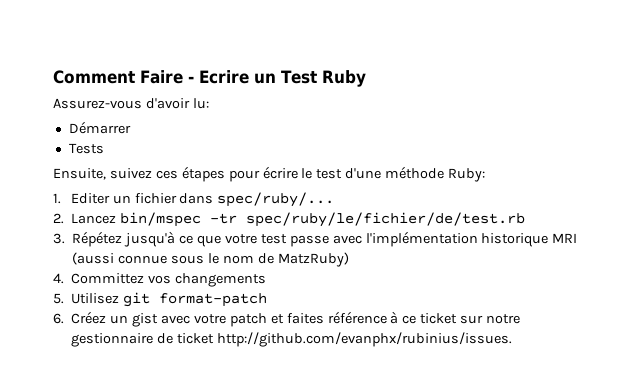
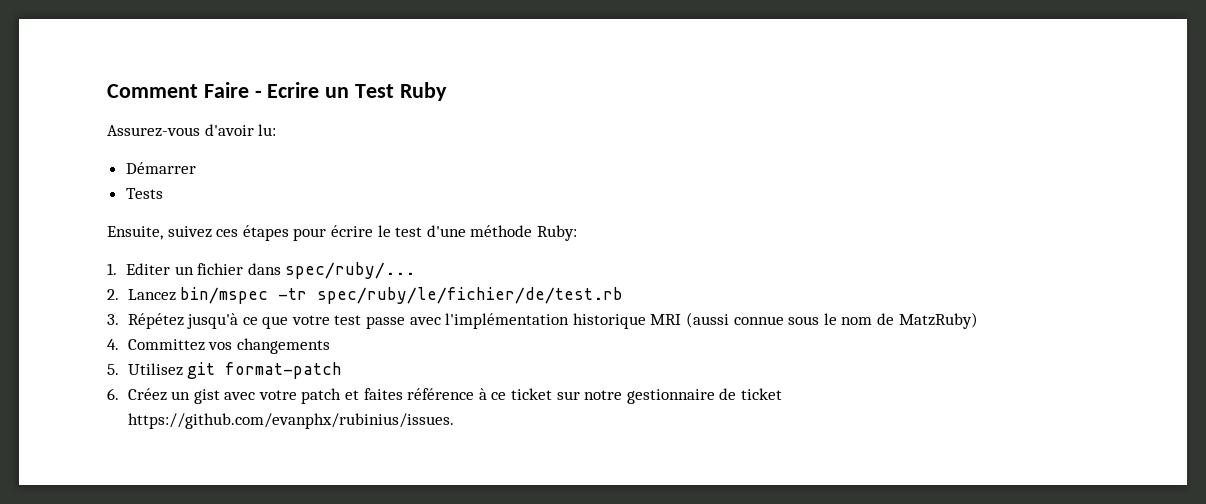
- 6. Créez un gist avec votre patch et faites référence à ce ticket sur notre gestionnaire de ticket http://github.com/evanphx/rubinius/issues.
+ 6. Créez un gist avec votre patch et faites référence à ce ticket sur notre gestionnaire de ticket https://github.com/evanphx/rubinius/issues.

